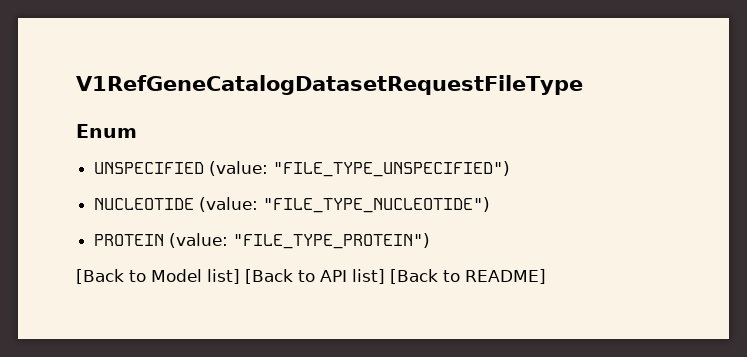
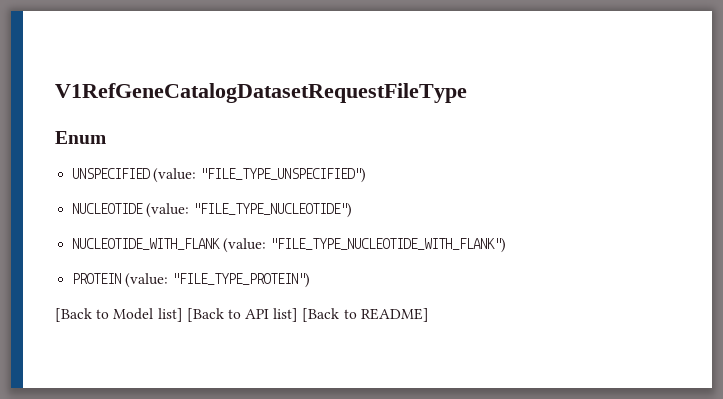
+ NUCLEOTIDE_WITH_FLANK (value: "FILE_TYPE_NUCLEOTIDE_WITH_FLANK")

